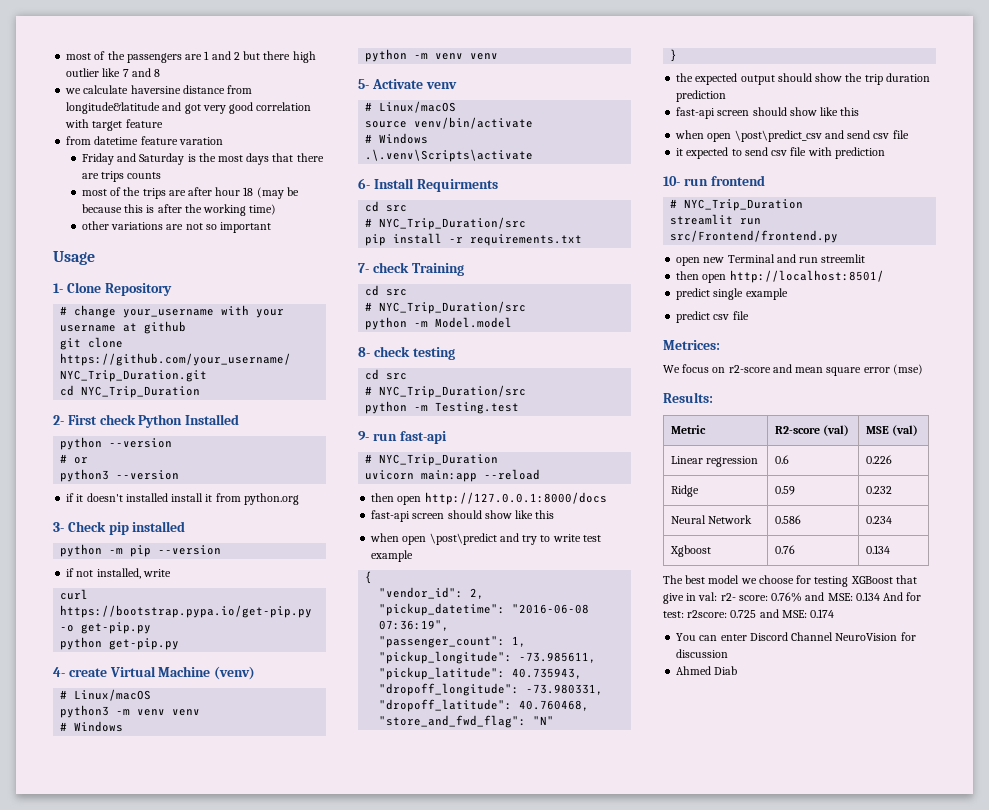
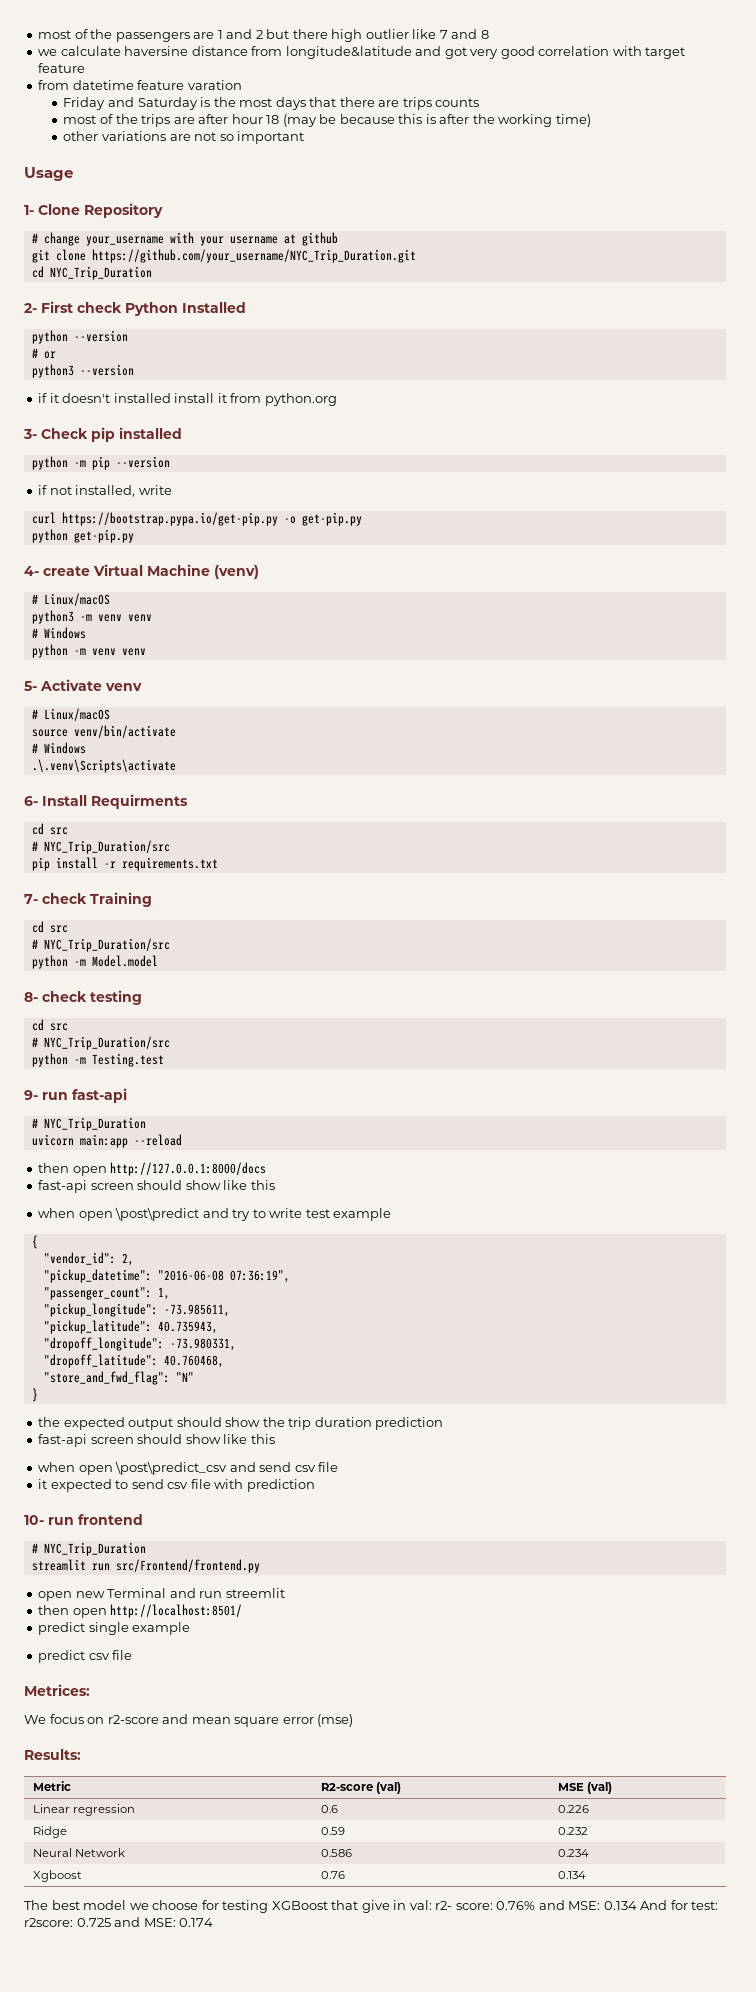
- You can enter Discord Channel NeuroVision for discussion
- Ahmed Diab

